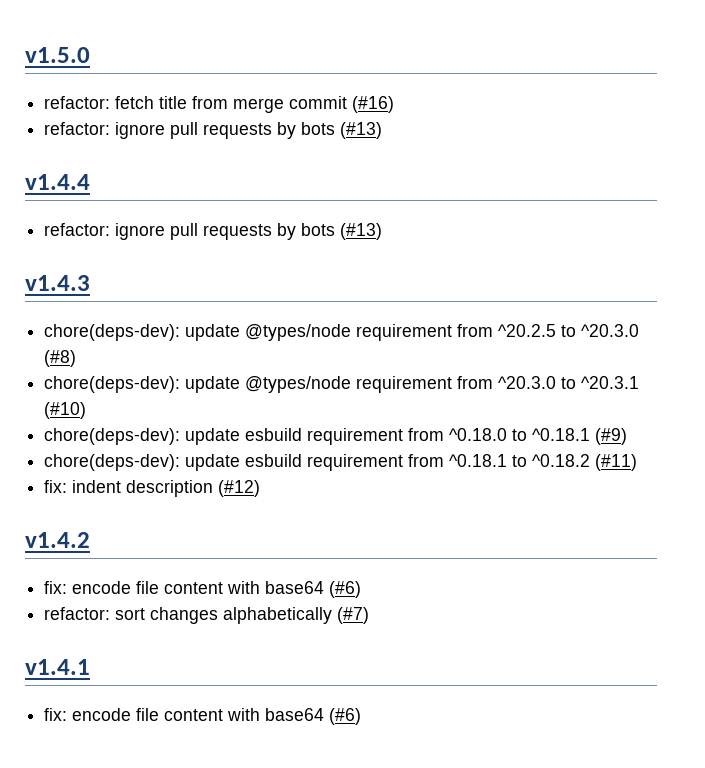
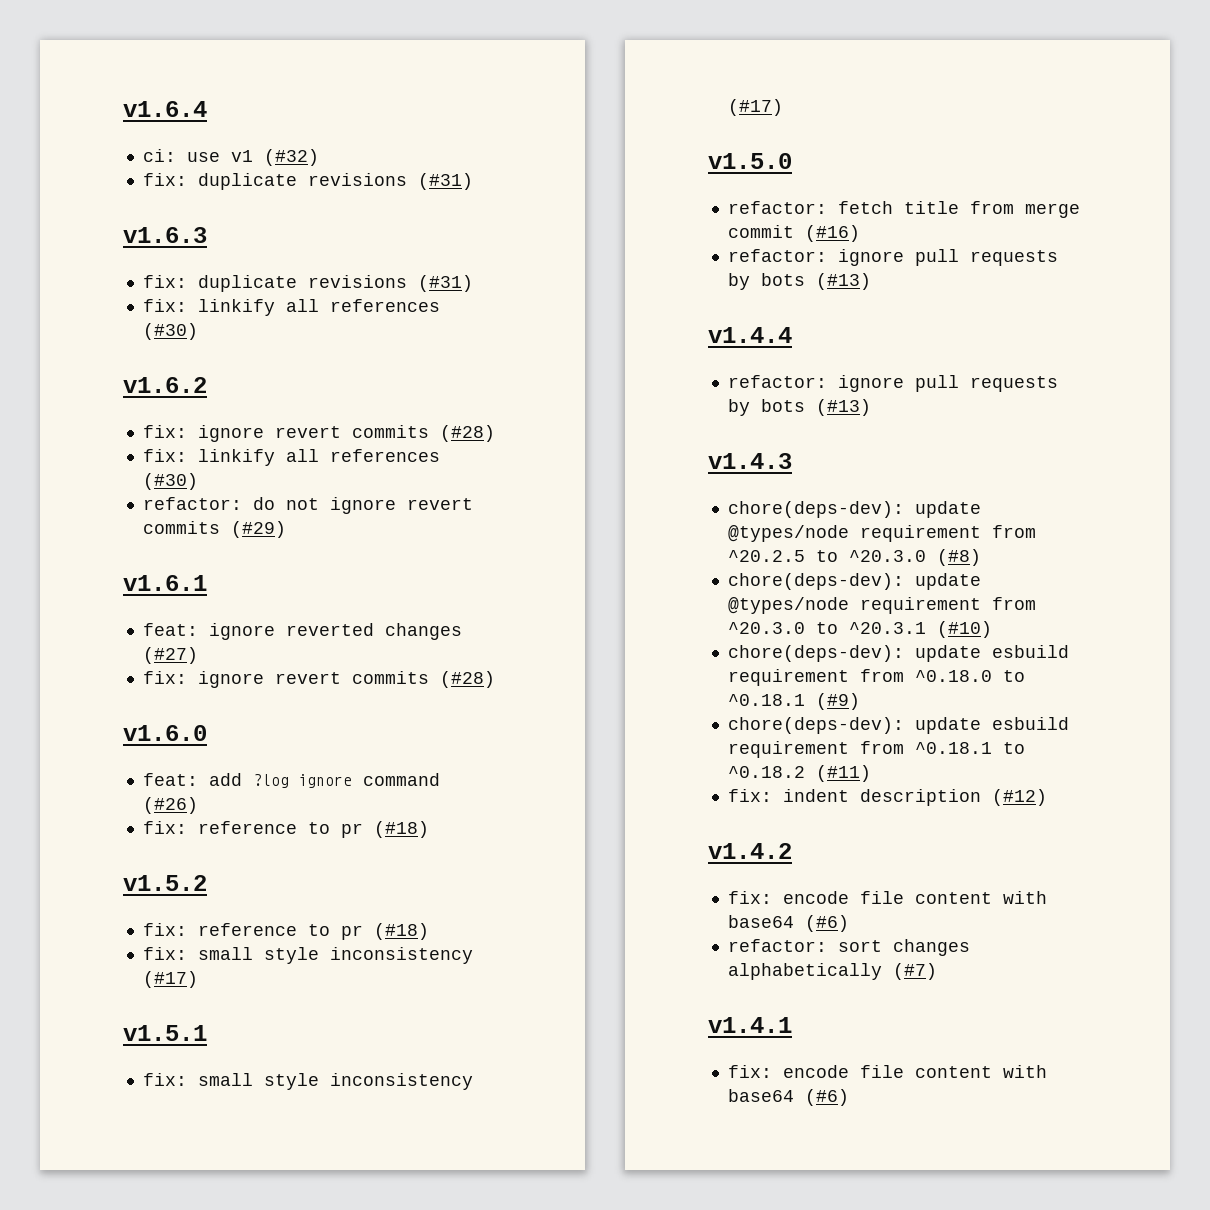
+ v1.6.4
+ ci: use v1 (#32)
+ fix: duplicate revisions (#31)
+ v1.6.3
+ fix: duplicate revisions (#31)
+ fix: linkify all references (#30)
+ v1.6.2
+ fix: ignore revert commits (#28)
+ fix: linkify all references (#30)
+ refactor: do not ignore revert commits (#29)
+ v1.6.1
+ feat: ignore reverted changes (#27)
+ fix: ignore revert commits (#28)
+ v1.6.0
+ feat: add ?log ignore command (#26)
+ fix: reference to pr (#18)
+ v1.5.2
+ fix: reference to pr (#18)
+ fix: small style inconsistency (#17)
+ v1.5.1
+ fix: small style inconsistency (#17)

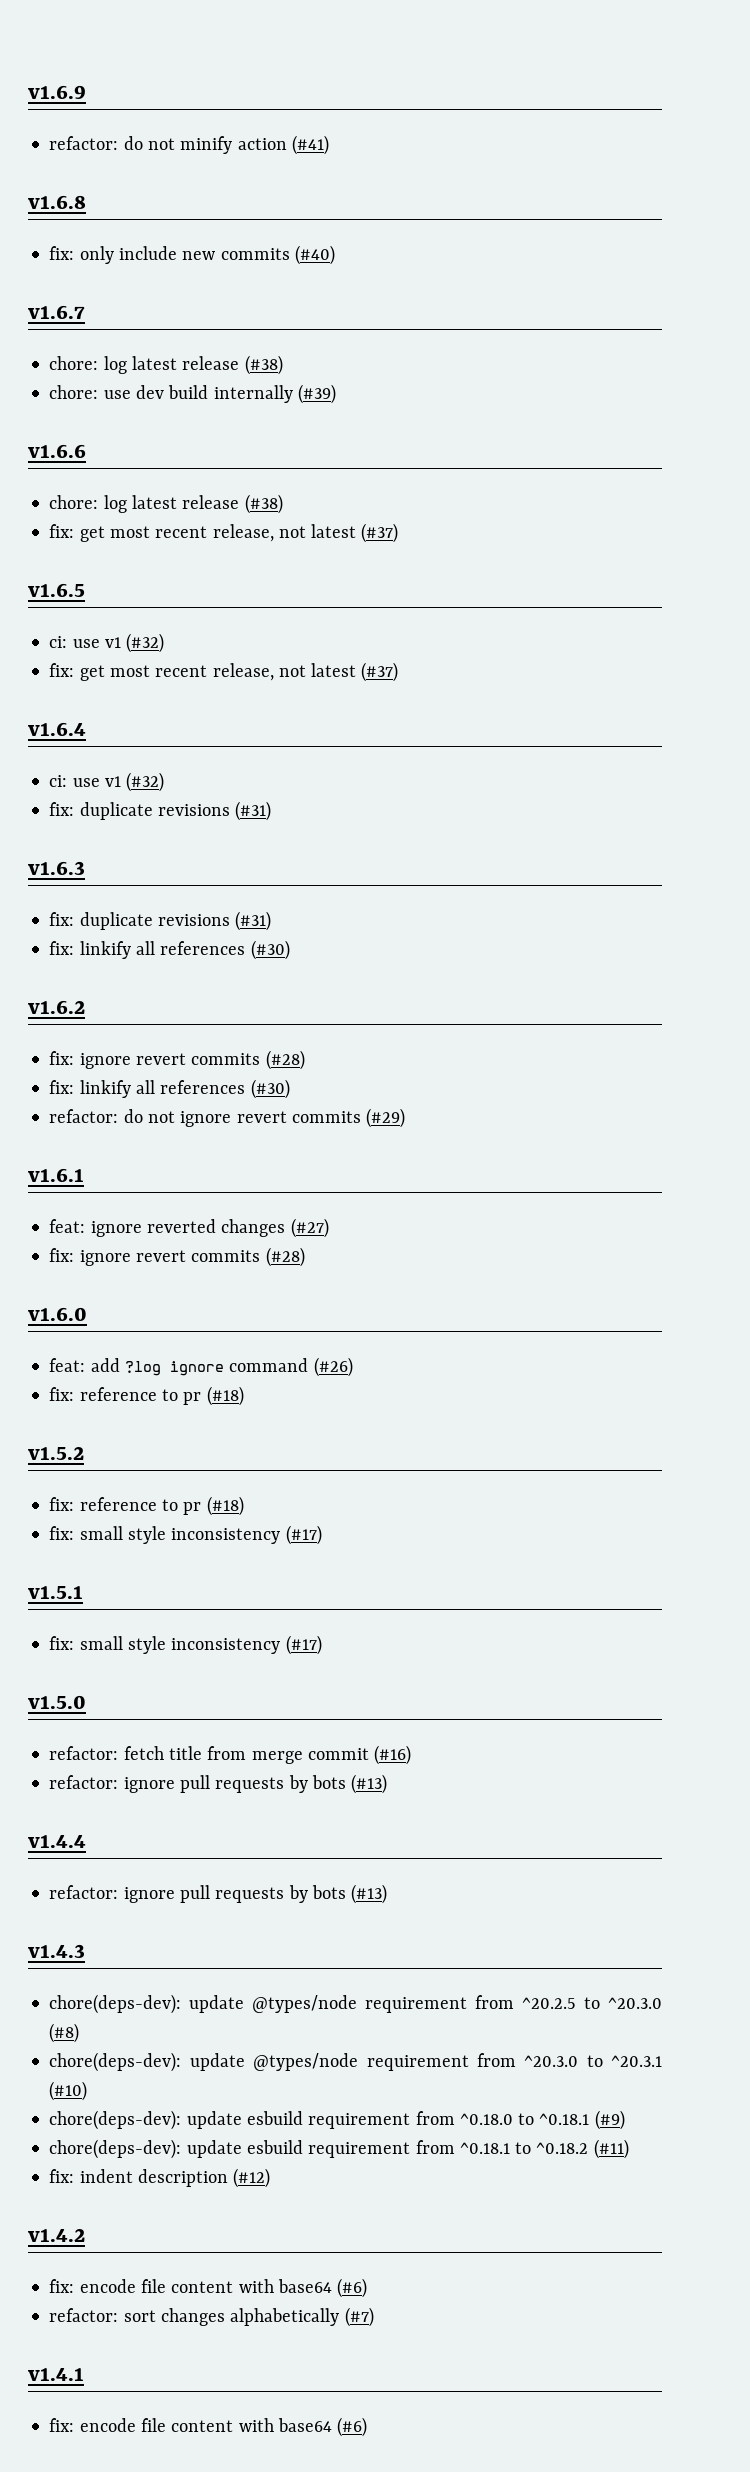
+ v1.6.9
+ refactor: do not minify action (#41)
+ v1.6.8
+ fix: only include new commits (#40)
+ v1.6.7
+ chore: log latest release (#38)
+ chore: use dev build internally (#39)
+ v1.6.6
+ chore: log latest release (#38)
+ fix: get most recent release, not latest (#37)
+ v1.6.5
+ ci: use v1 (#32)
+ fix: get most recent release, not latest (#37)

